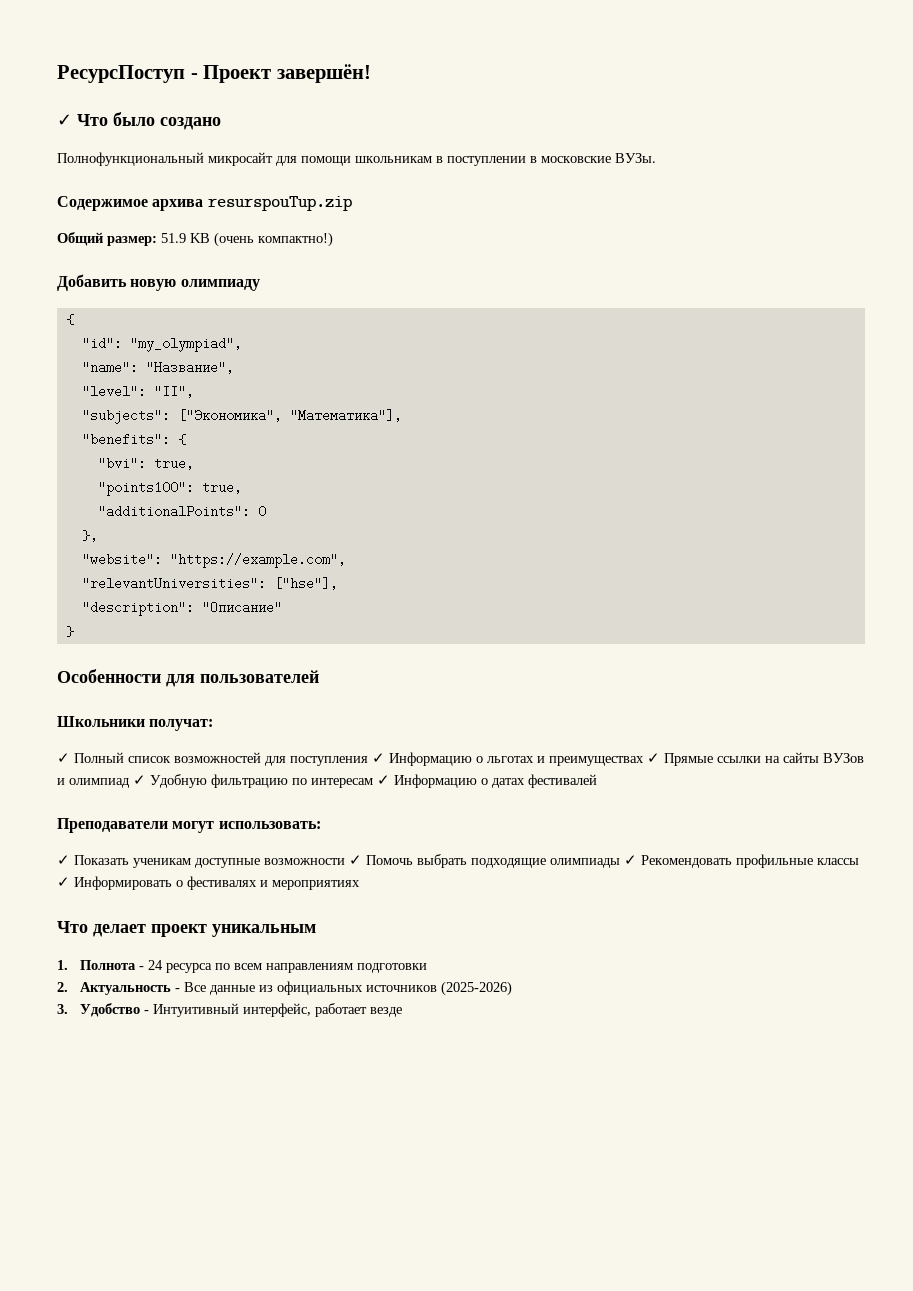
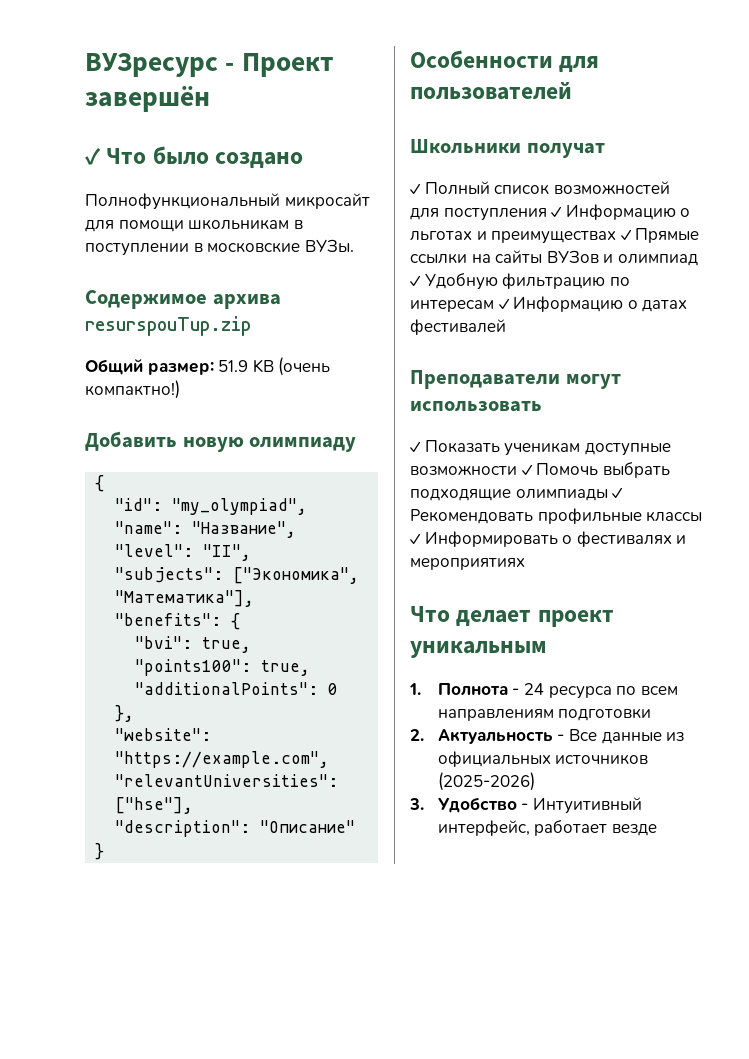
- РесурсПоступ - Проект завершён!
+ ВУЗресурс - Проект завершён
- Школьники получат:
+ Школьники получат
- Преподаватели могут использовать:
+ Преподаватели могут использовать

